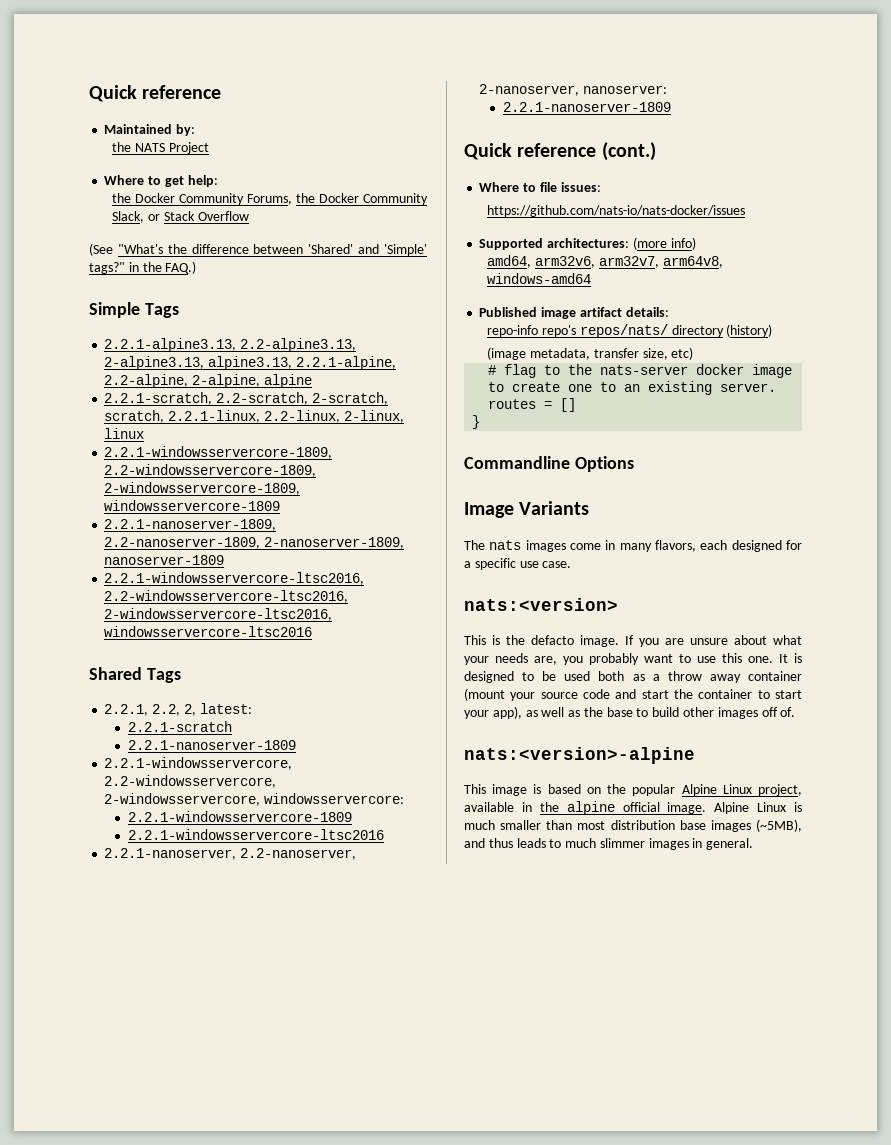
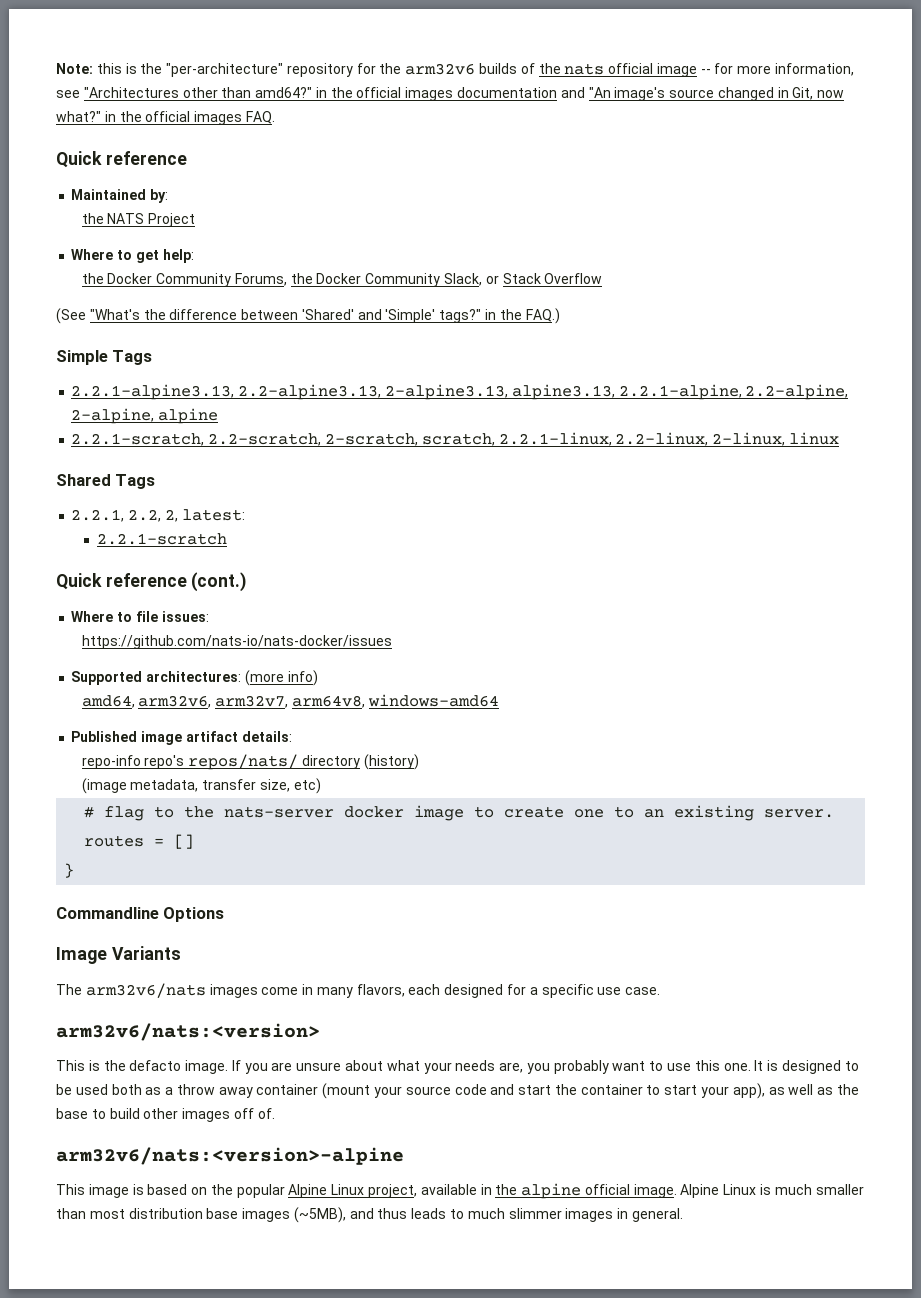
+ Note: this is the "per-architecture" repository for the arm32v6 builds of the nats official image -- for more information, see "Architectures other than amd64?" in the official images documentation and "An image's source changed in Git, now what?" in the official images FAQ.
- 2.2.1-windowsservercore-1809, 2.2-windowsservercore-1809, 2-windowsservercore-1809, windowsservercore-1809
- 2.2.1-nanoserver-1809, 2.2-nanoserver-1809, 2-nanoserver-1809, nanoserver-1809
- 2.2.1-windowsservercore-ltsc2016, 2.2-windowsservercore-ltsc2016, 2-windowsservercore-ltsc2016, windowsservercore-ltsc2016
  2.2.1-scratch
- 2.2.1-nanoserver-1809
- 2.2.1-windowsservercore, 2.2-windowsservercore, 2-windowsservercore, windowsservercore:
- 2.2.1-windowsservercore-1809
- 2.2.1-windowsservercore-ltsc2016
- 2.2.1-nanoserver, 2.2-nanoserver, 2-nanoserver, nanoserver:
- 2.2.1-nanoserver-1809
- The nats images come in many flavors, each designed for a specific use case.
+ The arm32v6/nats images come in many flavors, each designed for a specific use case.
- nats:<version>
+ arm32v6/nats:<version>
- nats:<version>-alpine
+ arm32v6/nats:<version>-alpine

